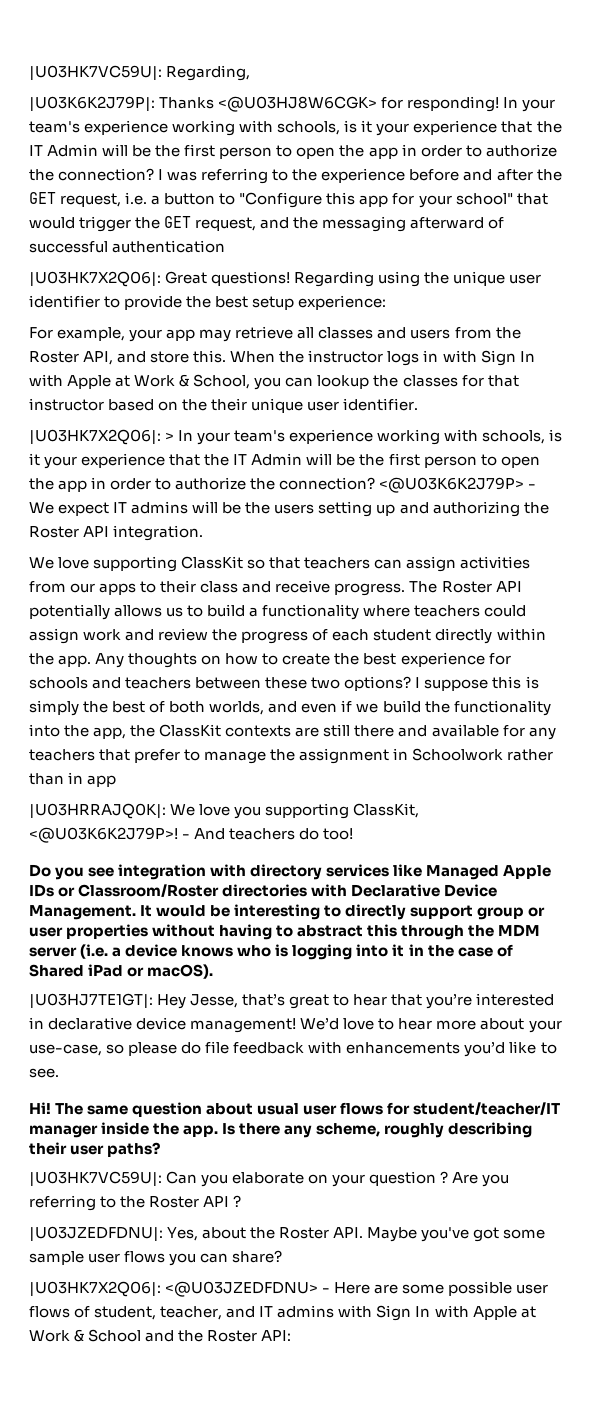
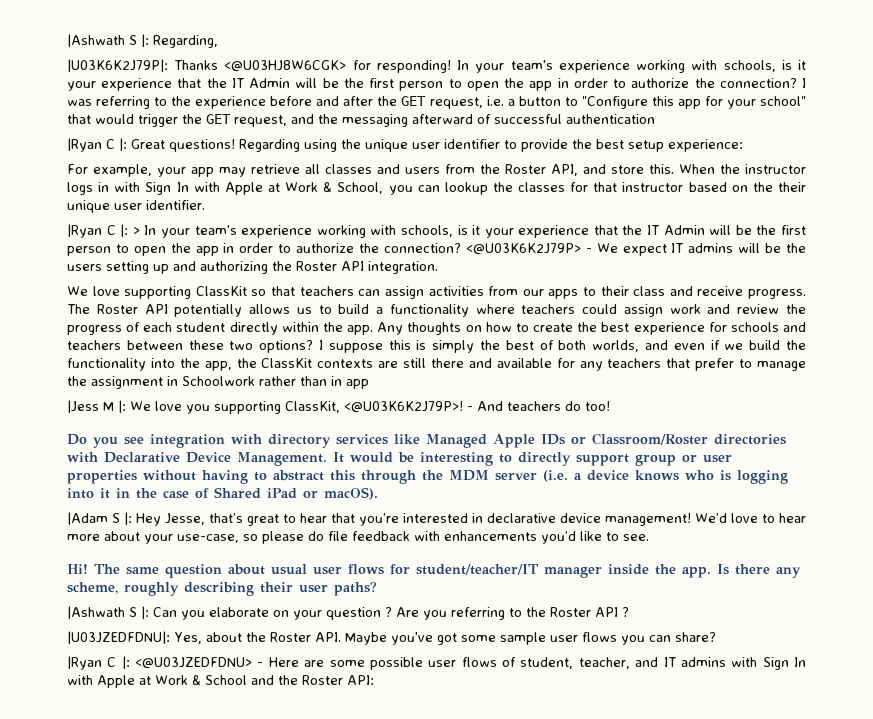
- |U03HK7VC59U|: Regarding,
+ |Ashwath S |: Regarding,
- |U03HK7X2Q06|: Great questions!
+ |Ryan C |: Great questions!
- |U03HK7X2Q06|: > In your team's experience working with schools, is it your experience that the IT Admin will be the first person to open the app in order to authorize the connection?
+ |Ryan C |: > In your team's experience working with schools, is it your experience that the IT Admin will be the first person to open the app in order to authorize the connection?
- |U03HRRAJQ0K|: We love you supporting ClassKit, <@U03K6K2J79P>!
+ |Jess M |: We love you supporting ClassKit, <@U03K6K2J79P>!
- |U03HJ7TE1GT|: Hey Jesse, that’s great to hear that you’re interested in declarative device management!
+ |Adam S |: Hey Jesse, that’s great to hear that you’re interested in declarative device management!
- |U03HK7VC59U|: Can you elaborate on your question ?
+ |Ashwath S |: Can you elaborate on your question ?
- |U03HK7X2Q06|: <@U03JZEDFDNU> - Here are some possible user flows of student, teacher, and IT admins with Sign In with Apple at Work & School and the Roster API:
+ |Ryan C |: <@U03JZEDFDNU> - Here are some possible user flows of student, teacher, and IT admins with Sign In with Apple at Work & School and the Roster API:

